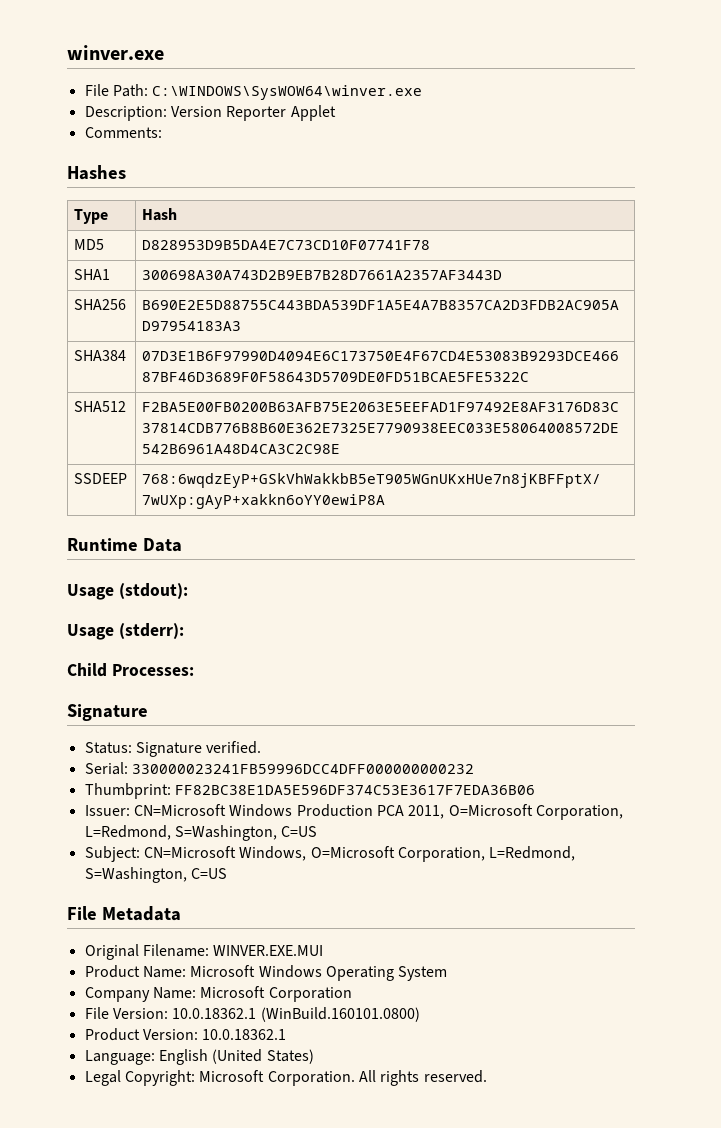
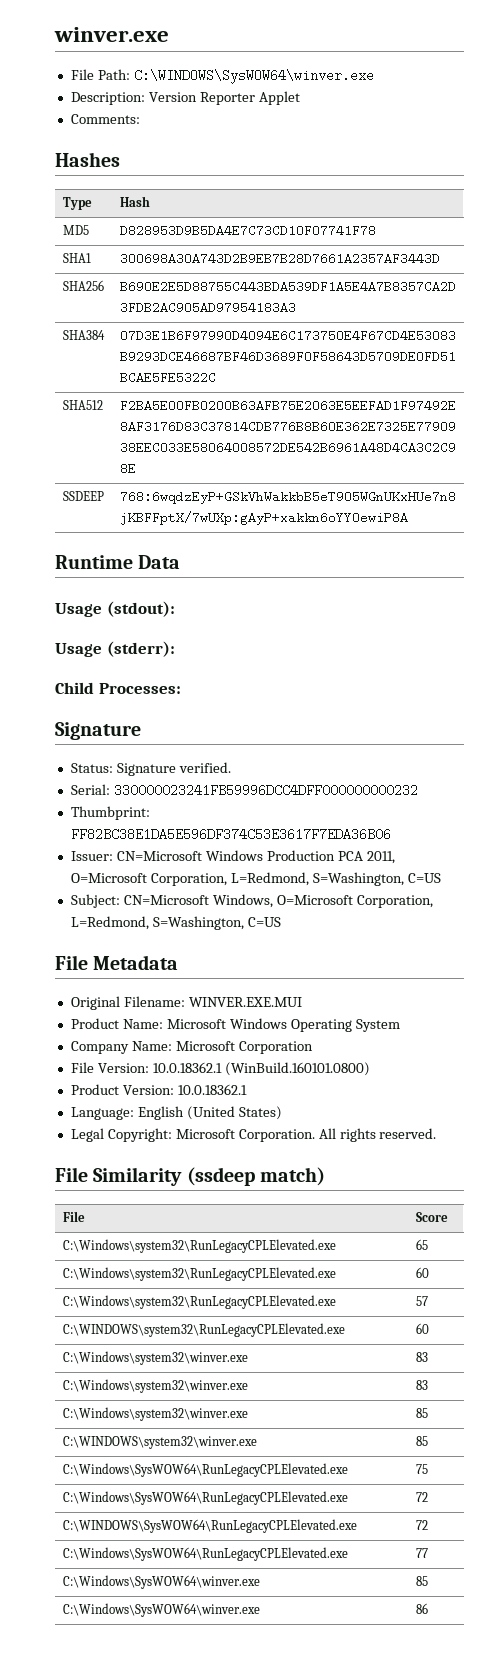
+ File Similarity (ssdeep match)
+ File | Score
+ C:\Windows\system32\RunLegacyCPLElevated.exe | 65
+ C:\Windows\system32\RunLegacyCPLElevated.exe | 60
+ C:\Windows\system32\RunLegacyCPLElevated.exe | 57
+ C:\WINDOWS\system32\RunLegacyCPLElevated.exe | 60
+ C:\Windows\system32\winver.exe | 83
+ C:\Windows\system32\winver.exe | 83
+ C:\Windows\system32\winver.exe | 85
+ C:\WINDOWS\system32\winver.exe | 85
+ C:\Windows\SysWOW64\RunLegacyCPLElevated.exe | 75
+ C:\Windows\SysWOW64\RunLegacyCPLElevated.exe | 72
+ C:\WINDOWS\SysWOW64\RunLegacyCPLElevated.exe | 72
+ C:\Windows\SysWOW64\RunLegacyCPLElevated.exe | 77
+ C:\Windows\SysWOW64\winver.exe | 85
+ C:\Windows\SysWOW64\winver.exe | 86

